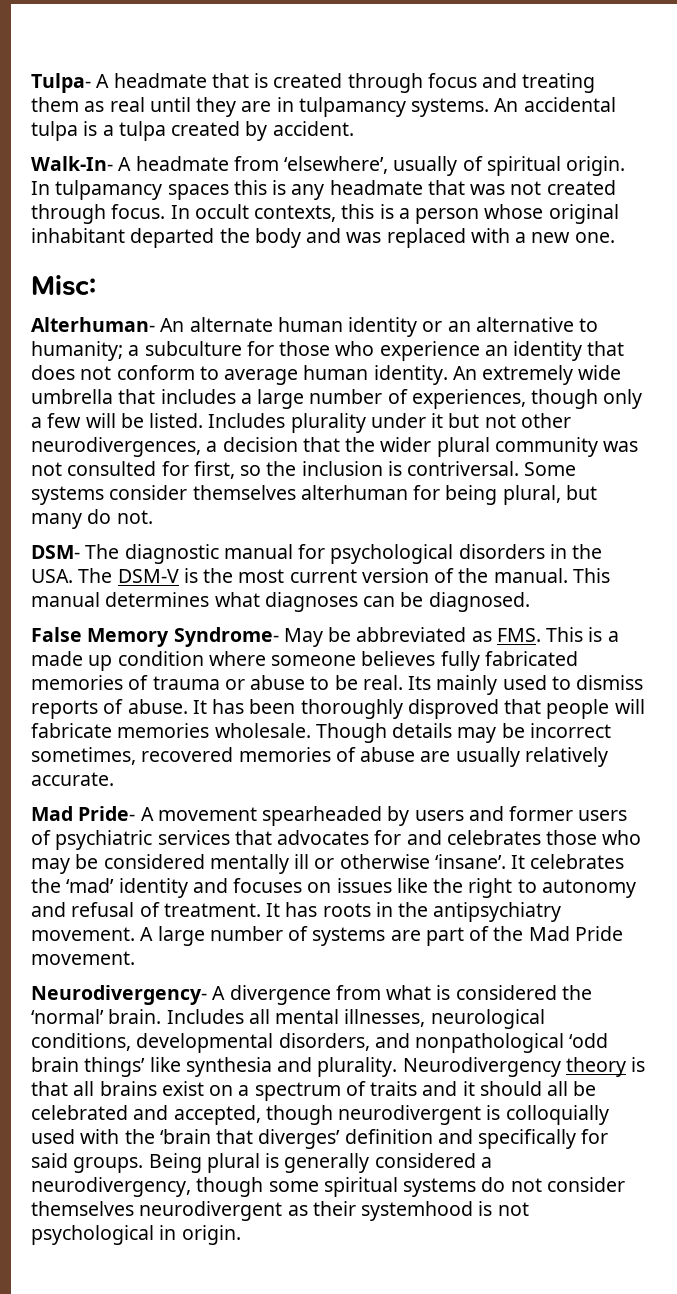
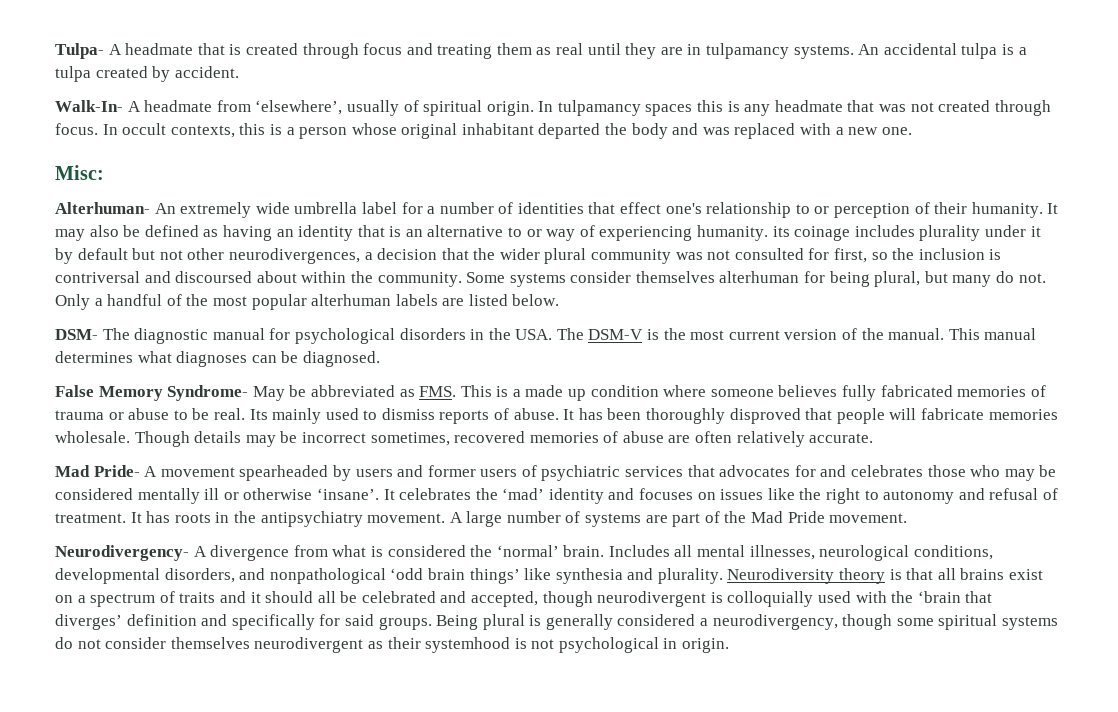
- Alterhuman- An alternate human identity or an alternative to humanity; a subculture for those who experience an identity that does not conform to average human identity. An extremely wide umbrella that includes a large number of experiences, though only a few will be listed. Includes plurality under it but not other neurodivergences, a decision that the wider plural community was not consulted for first, so the inclusion is contriversal.
+ Alterhuman- An extremely wide umbrella label for a number of identities that effect one's relationship to or perception of their humanity. It may also be defined as having an identity that is an alternative to or way of experiencing humanity. its coinage includes plurality under it by default but not other neurodivergences, a decision that the wider plural community was not consulted for first, so the inclusion is contriversal and discoursed about within the community.
+ Only a handful of the most popular alterhuman labels are listed below.
- Though details may be incorrect sometimes, recovered memories of abuse are usually relatively accurate.
+ Though details may be incorrect sometimes, recovered memories of abuse are often relatively accurate.
- Neurodivergency theory is that all brains exist on a spectrum of traits and it should all be celebrated and accepted, though neurodivergent is colloquially used with the ‘brain that diverges’ definition and specifically for said groups.
+ Neurodiversity theory is that all brains exist on a spectrum of traits and it should all be celebrated and accepted, though neurodivergent is colloquially used with the ‘brain that diverges’ definition and specifically for said groups.

